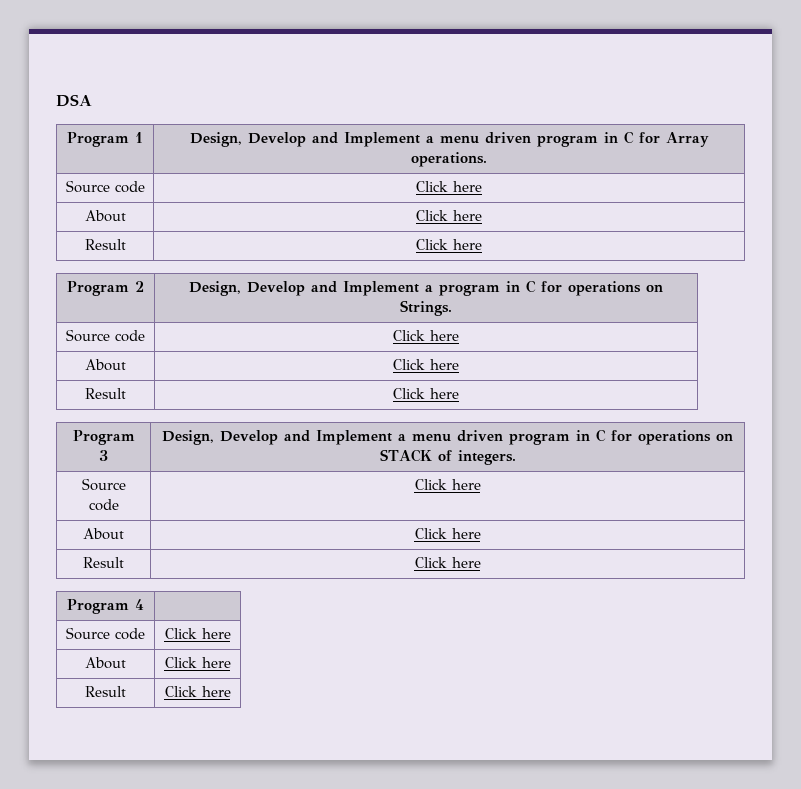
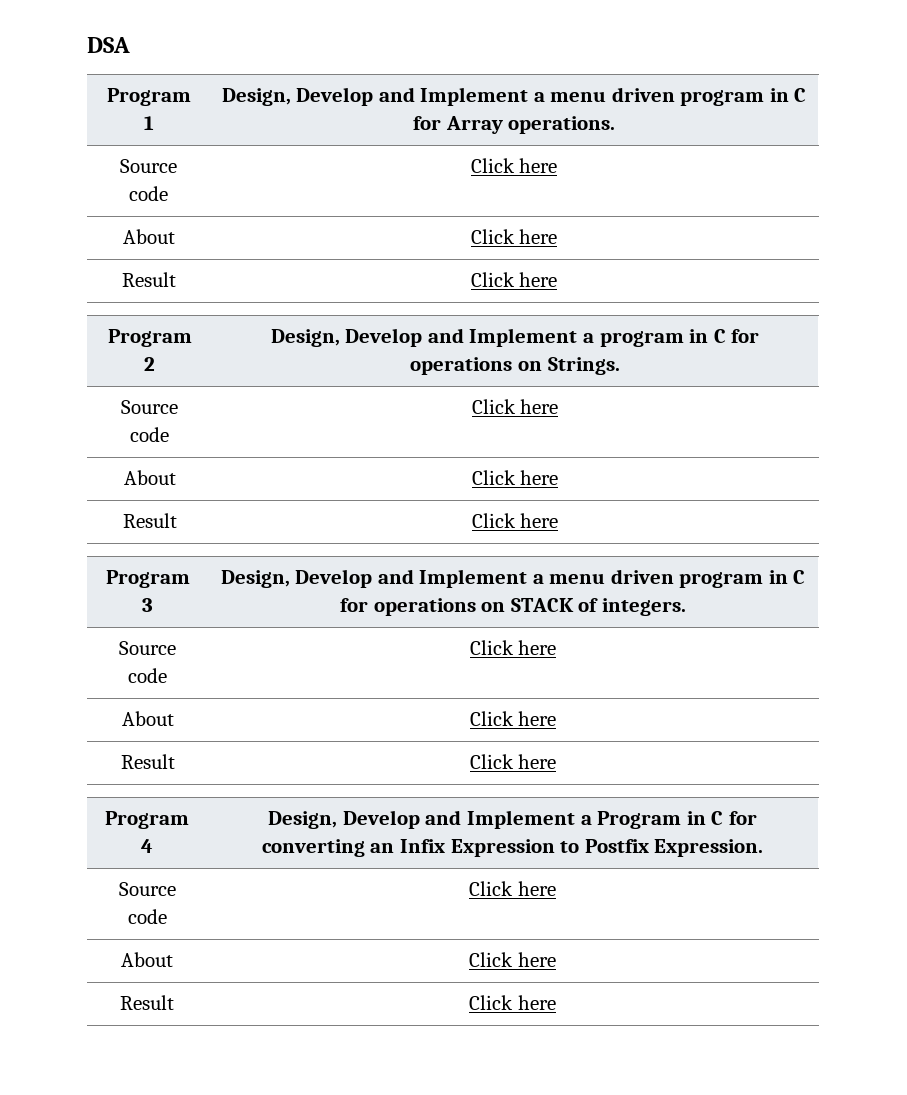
- Program 4 |
+ Program 4 | Design, Develop and Implement a Program in C for converting an Infix Expression to Postfix Expression.

